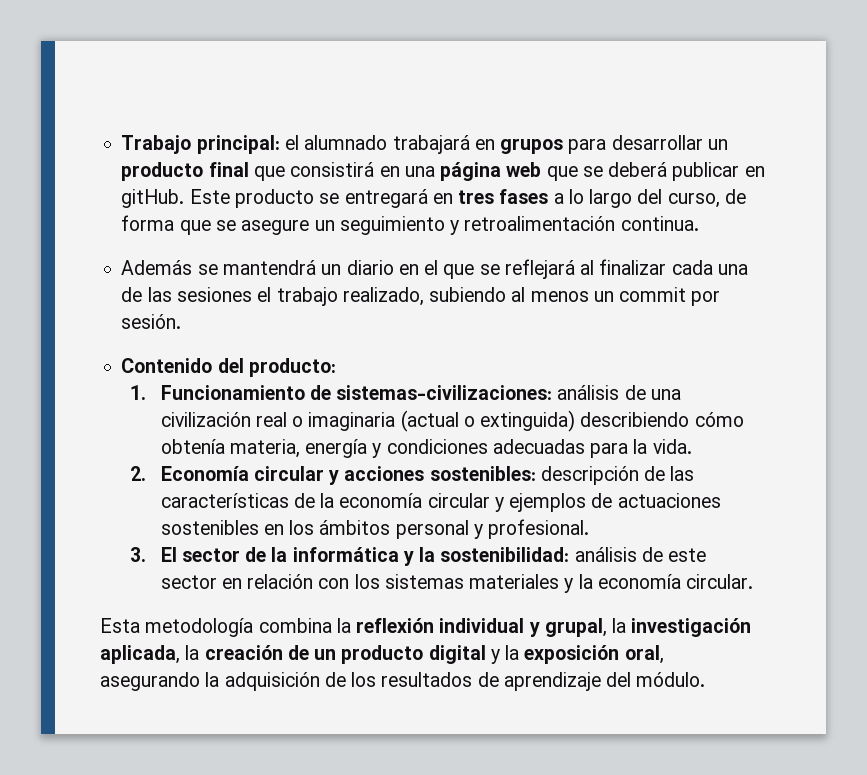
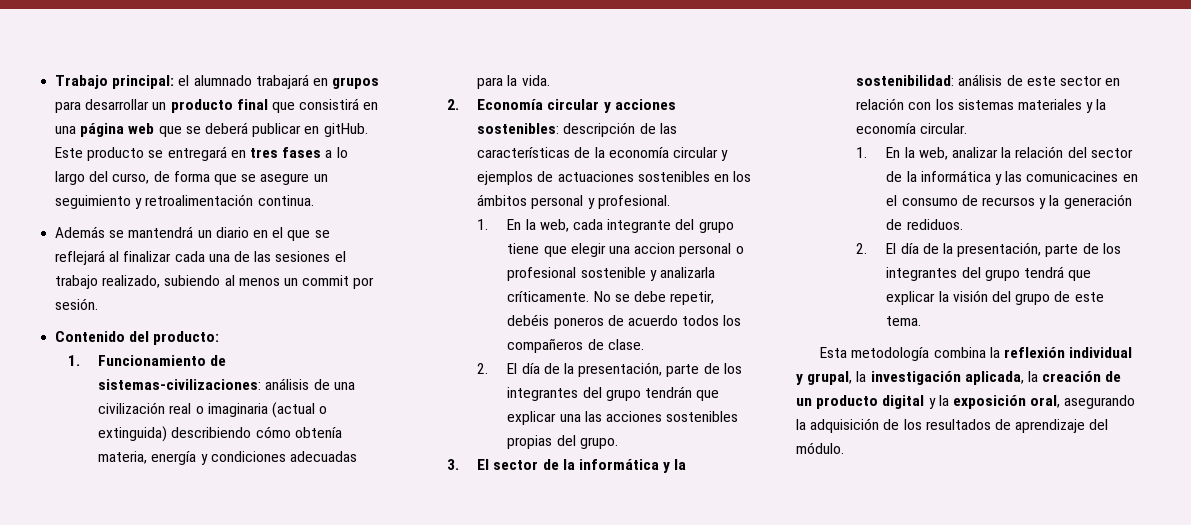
+ 1. En la web, cada integrante del grupo tiene que elegir una accion personal o profesional sostenible y analizarla críticamente. No se debe repetir, debéis poneros de acuerdo todos los compañeros de clase.
+ 2. El día de la presentación, parte de los integrantes del grupo tendrán que explicar una las acciones sostenibles propias del grupo.
+ 1. En la web, analizar la relación del sector de la informática y las comunicacines en el consumo de recursos y la generación de rediduos.
+ 2. El día de la presentación, parte de los integrantes del grupo tendrá que explicar la visión del grupo de este tema.

